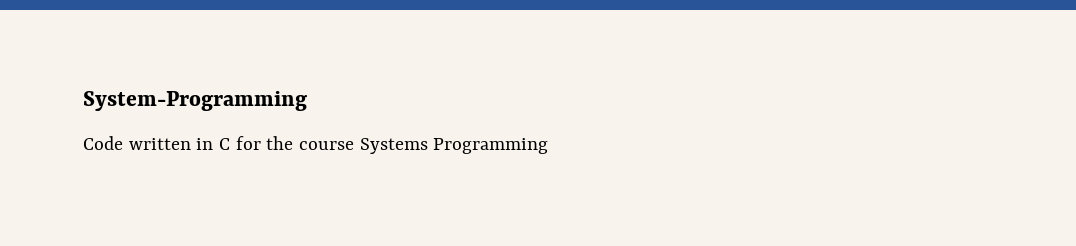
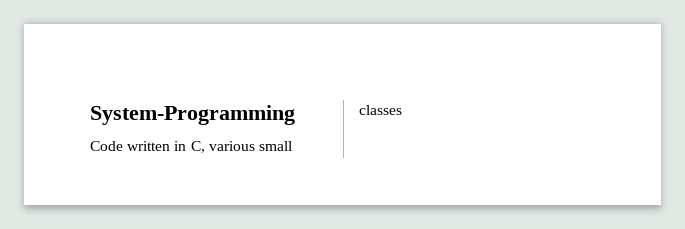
- Code written in C for the course Systems Programming
+ Code written in C, various small classes

